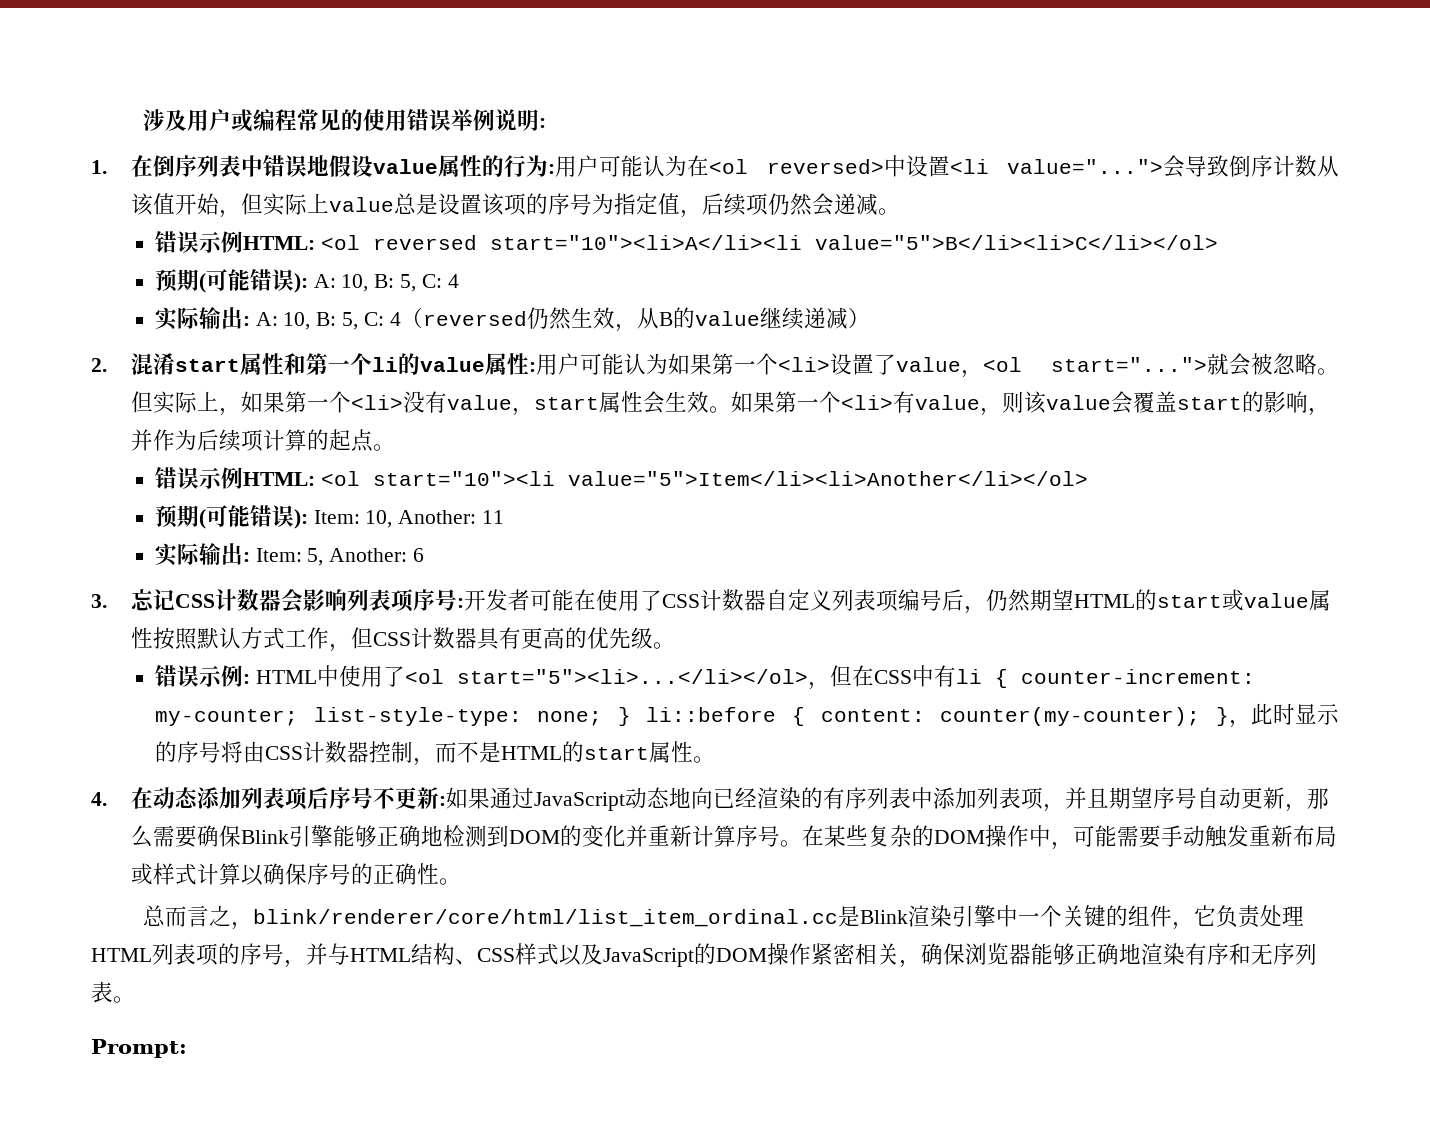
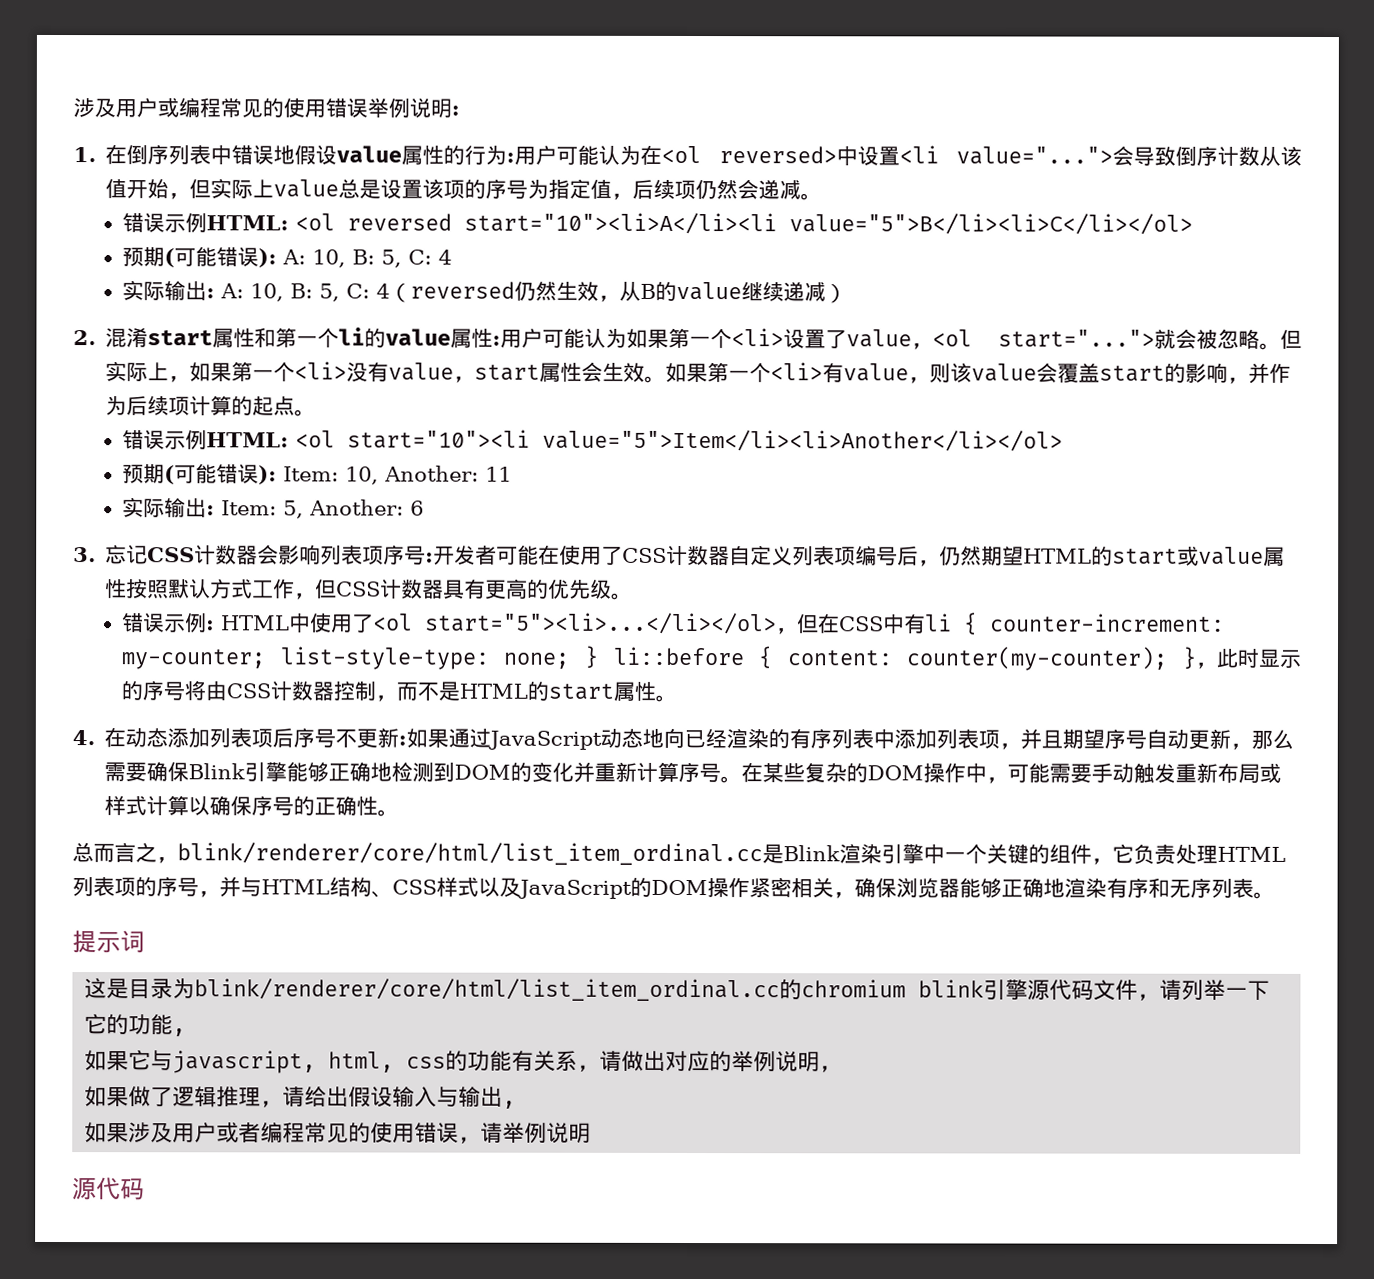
- Prompt:
+ 提示词
+ 这是目录为blink/renderer/core/html/list_item_ordinal.cc的chromium blink引擎源代码文件，请列举一下它的功能,
+ 如果它与javascript, html, css的功能有关系，请做出对应的举例说明，
+ 如果做了逻辑推理，请给出假设输入与输出,
+ 如果涉及用户或者编程常见的使用错误，请举例说明
+ 源代码

